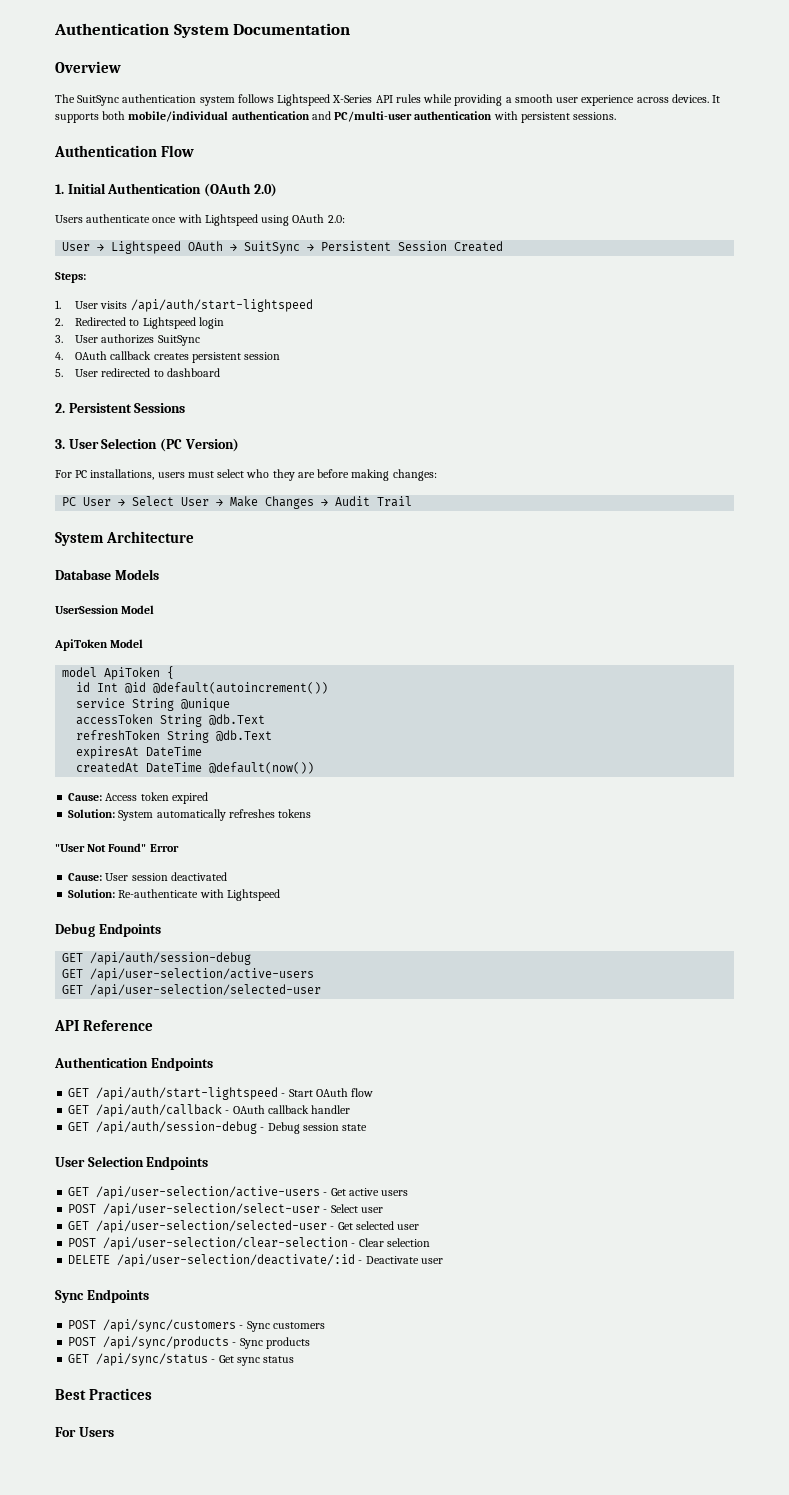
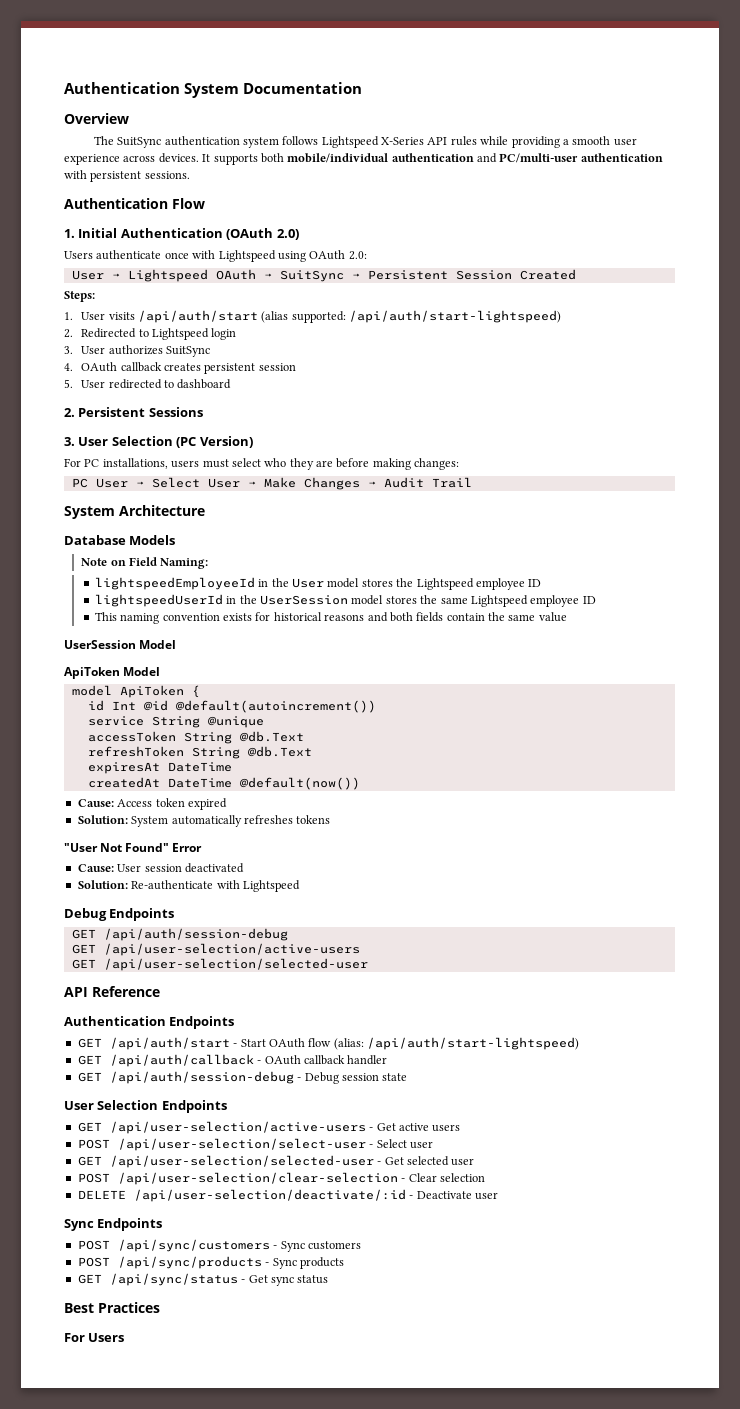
- 1. User visits /api/auth/start-lightspeed
+ 1. User visits /api/auth/start (alias supported: /api/auth/start-lightspeed)
+ Note on Field Naming:
+ lightspeedEmployeeId in the User model stores the Lightspeed employee ID
+ lightspeedUserId in the UserSession model stores the same Lightspeed employee ID
+ This naming convention exists for historical reasons and both fields contain the same value
- GET /api/auth/start-lightspeed - Start OAuth flow
+ GET /api/auth/start - Start OAuth flow (alias: /api/auth/start-lightspeed)

